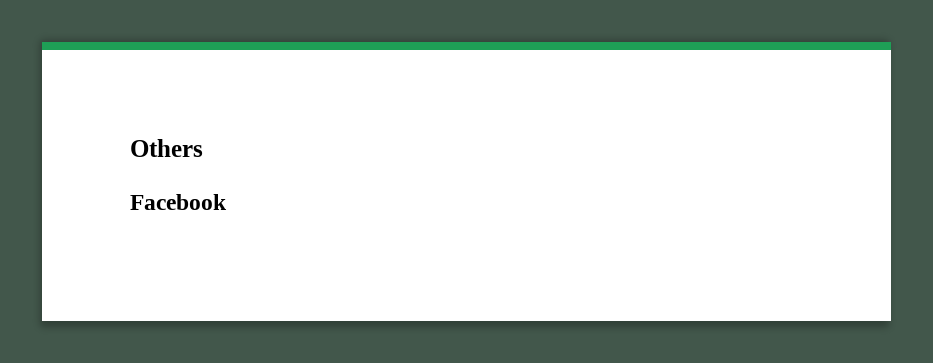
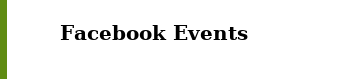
- Others
- Facebook
+ Facebook Events

